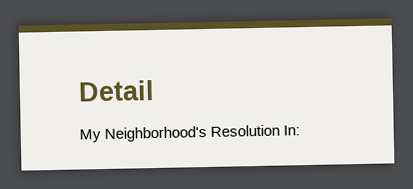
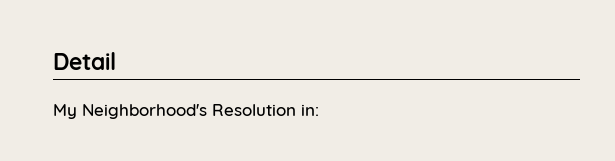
- My Neighborhood's Resolution In:
+ My Neighborhood's Resolution in:

